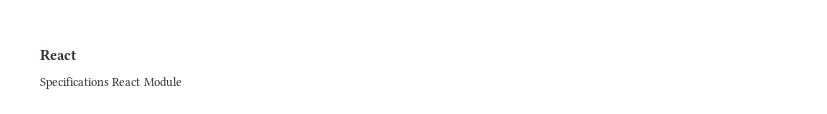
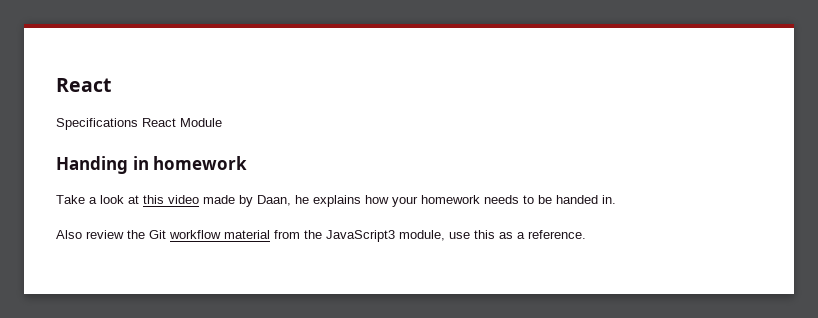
+ Handing in homework
+ Take a look at this video made by Daan, he explains how your homework needs to be handed in.
+ Also review the Git workflow material from the JavaScript3 module, use this as a reference.

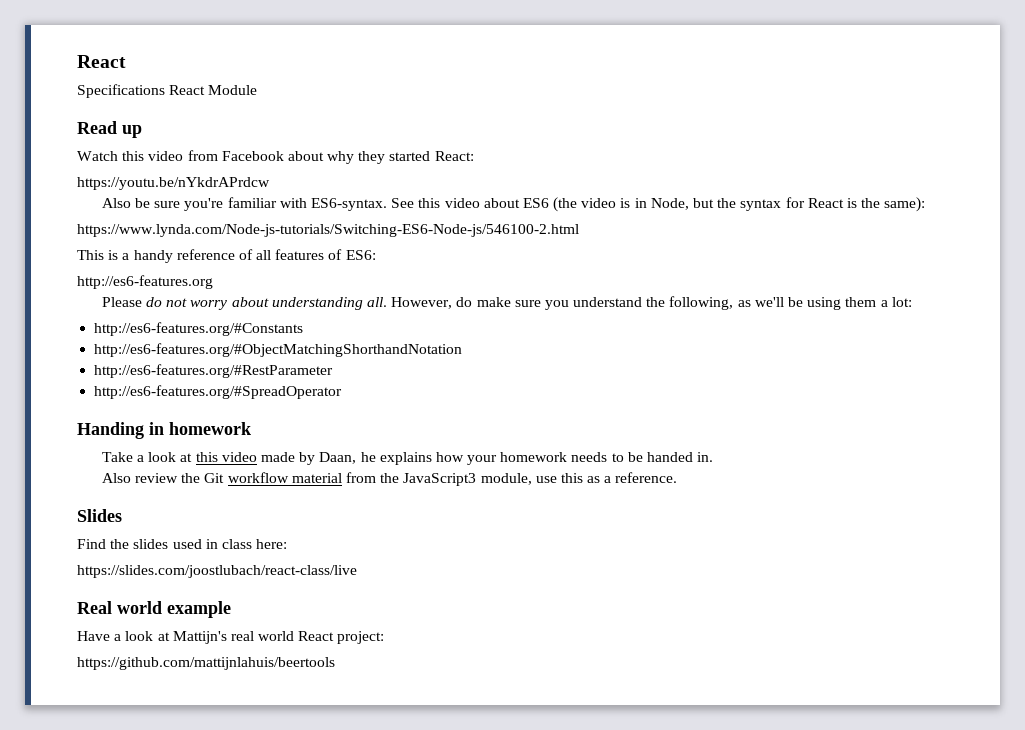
+ Read up
+ Watch this video from Facebook about why they started React:
+ https://youtu.be/nYkdrAPrdcw
+ Also be sure you're familiar with ES6-syntax. See this video about ES6 (the video is in Node, but the syntax for React is the same):
+ https://www.lynda.com/Node-js-tutorials/Switching-ES6-Node-js/546100-2.html
+ This is a handy reference of all features of ES6:
+ http://es6-features.org
+ Please do not worry about understanding all. However, do make sure you understand the following, as we'll be using them a lot:
+ http://es6-features.org/#Constants
+ http://es6-features.org/#ObjectMatchingShorthandNotation
+ http://es6-features.org/#RestParameter
+ http://es6-features.org/#SpreadOperator
+ Slides
+ Find the slides used in class here:
+ https://slides.com/joostlubach/react-class/live
+ Real world example
+ Have a look at Mattijn's real world React project:
+ https://github.com/mattijnlahuis/beertools

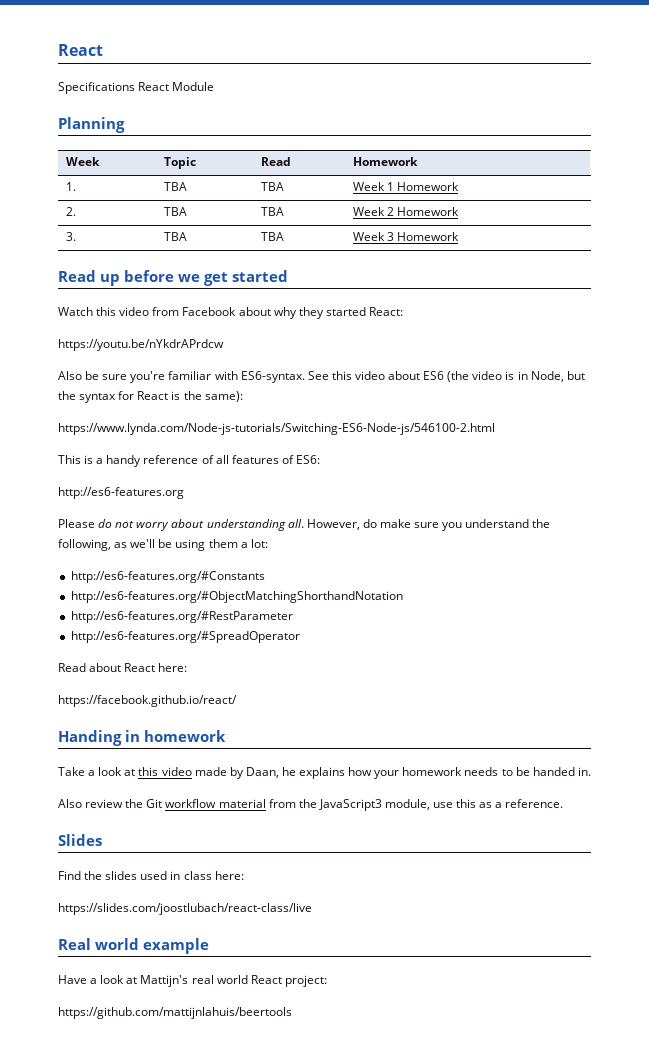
- Read up
+ Planning
+ Week | Topic | Read | Homework
+ 1. | TBA | TBA | Week 1 Homework
+ 2. | TBA | TBA | Week 2 Homework
+ 3. | TBA | TBA | Week 3 Homework
+ Read up before we get started
+ Read about React here:
+ https://facebook.github.io/react/

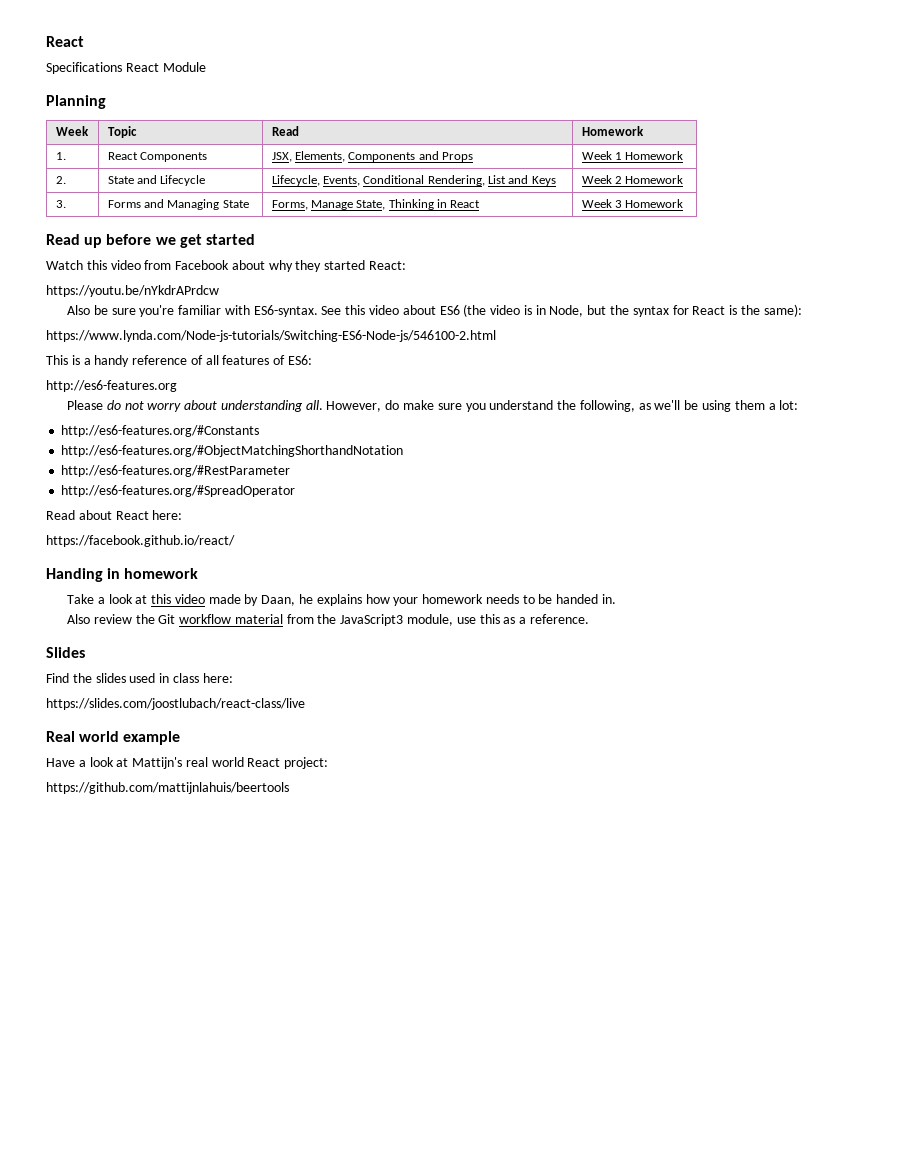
- 1. | TBA | TBA | Week 1 Homework
- 2. | TBA | TBA | Week 2 Homework
- 3. | TBA | TBA | Week 3 Homework
+ 1. | React Components | JSX, Elements, Components and Props | Week 1 Homework
+ 2. | State and Lifecycle | Lifecycle, Events, Conditional Rendering, List and Keys | Week 2 Homework
+ 3. | Forms and Managing State | Forms, Manage State, Thinking in React | Week 3 Homework

